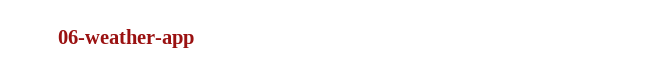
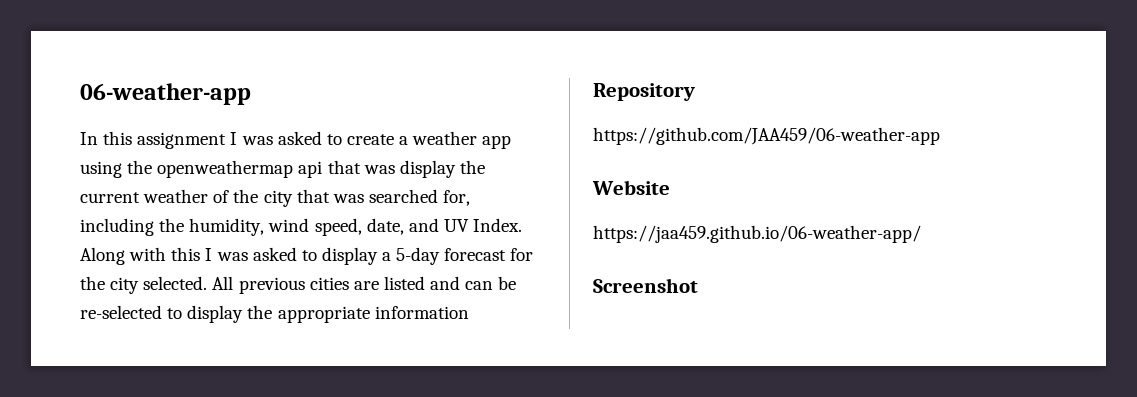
+ In this assignment I was asked to create a weather app using the openweathermap api that was display the current weather of the city that was searched for, including the humidity, wind speed, date, and UV Index. Along with this I was asked to display a 5-day forecast for the city selected. All previous cities are listed and can be re-selected to display the appropriate information
+ Repository
+ https://github.com/JAA459/06-weather-app
+ Website
+ https://jaa459.github.io/06-weather-app/
+ Screenshot

